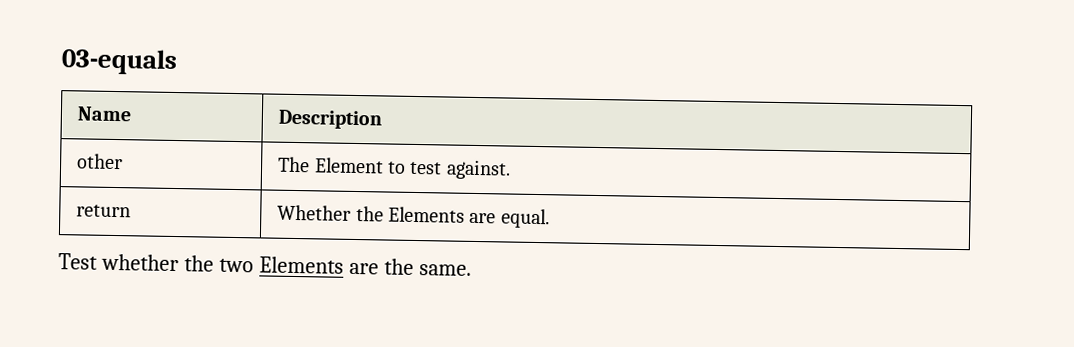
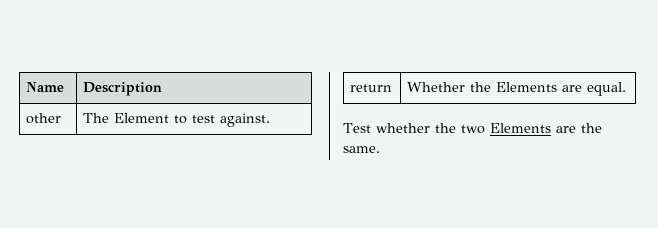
- 03-equals

